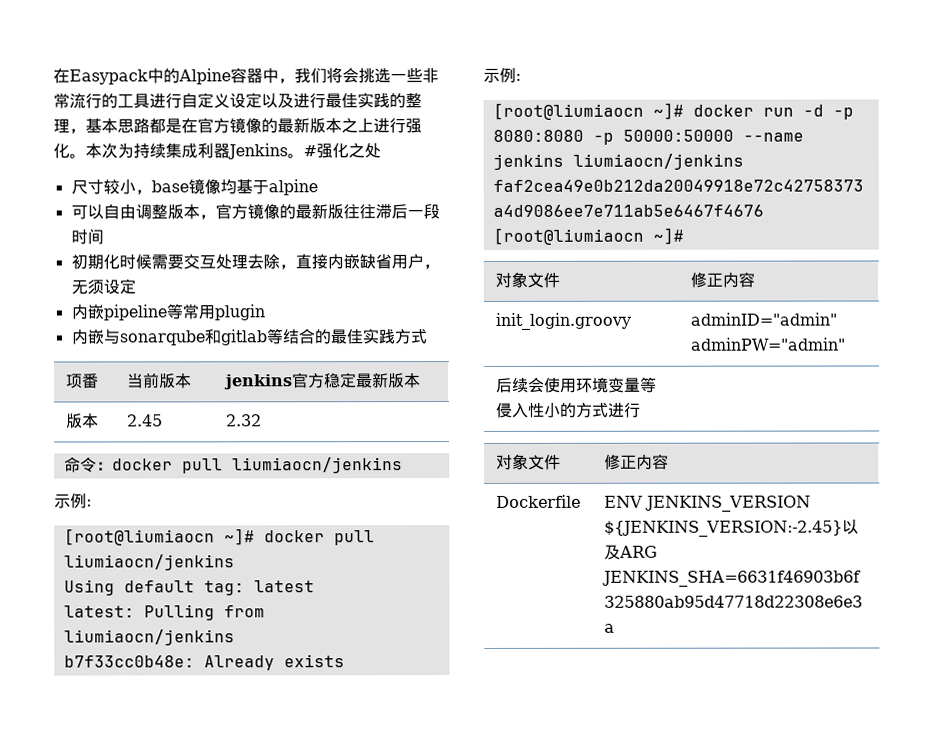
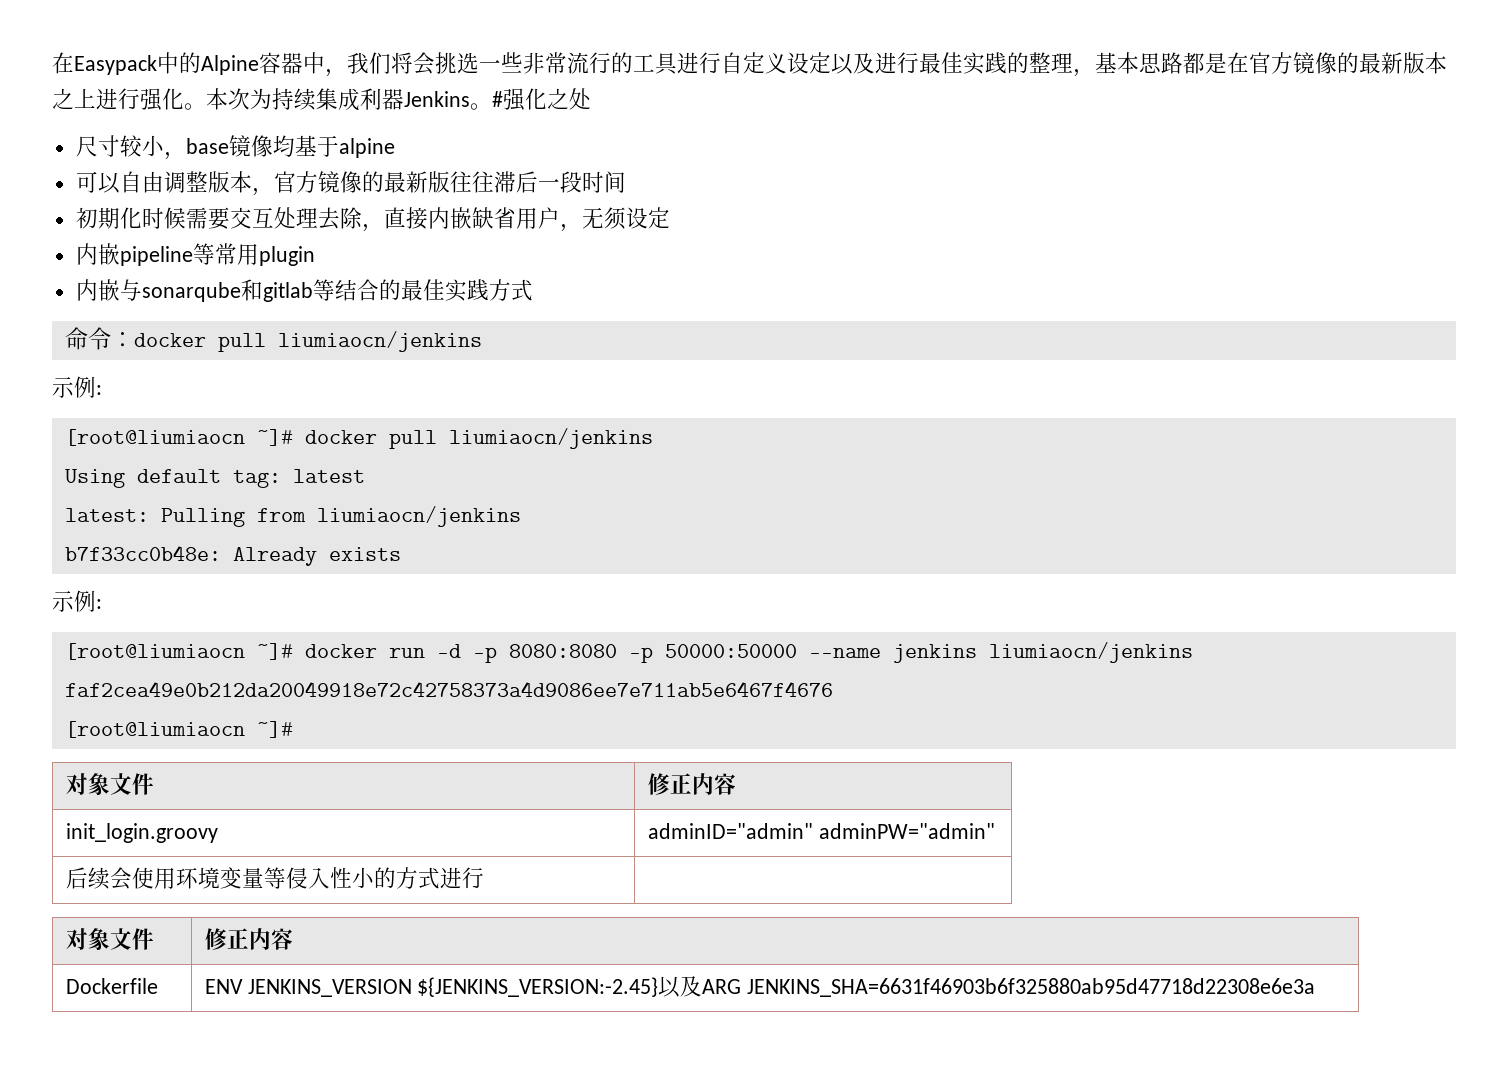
- 项番 | 当前版本 | jenkins官方稳定最新版本
- 版本 | 2.45 | 2.32

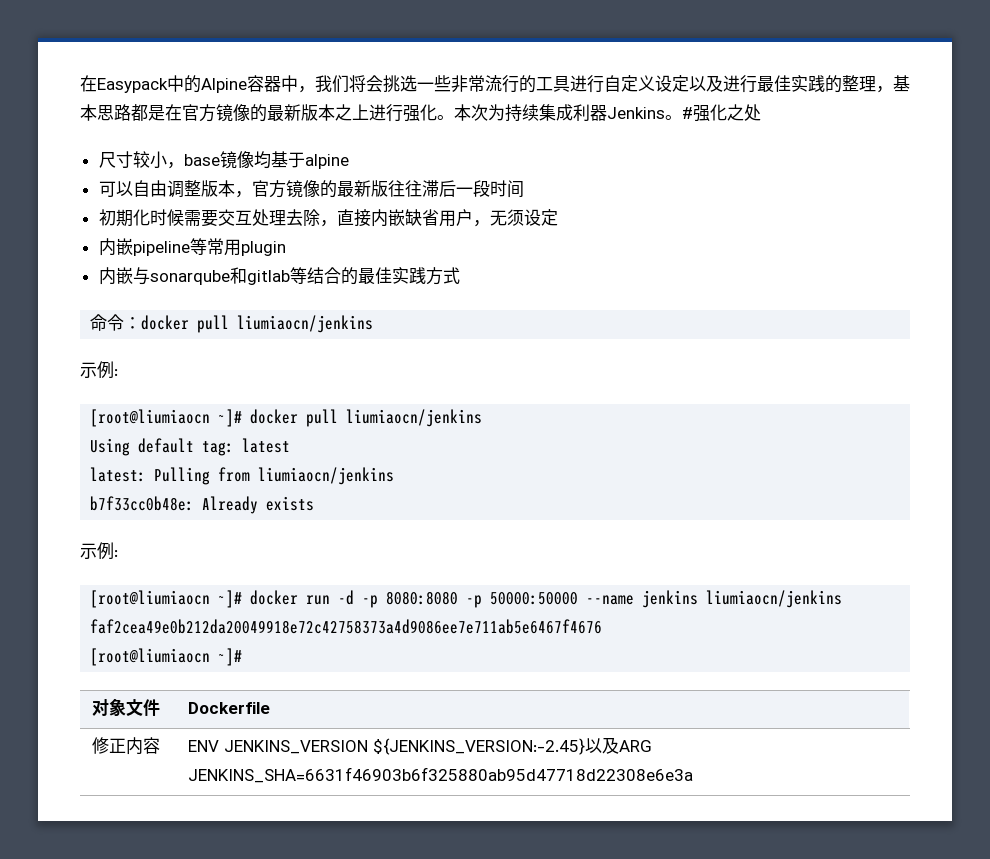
  faf2cea49e0b212da20049918e72c42758373a4d9086ee7e711ab5e6467f4676
  [root@liumiaocn ~]#
- 对象文件 | 修正内容
- init_login.groovy | adminID="admin" adminPW="admin"
- 后续会使用环境变量等侵入性小的方式进行 |
- 对象文件 | 修正内容
- Dockerfile | ENV JENKINS_VERSION ${JENKINS_VERSION:-2.45}以及ARG JENKINS_SHA=6631f46903b6f325880ab95d47718d22308e6e3a
+ 对象文件 | Dockerfile
+ 修正内容 | ENV JENKINS_VERSION ${JENKINS_VERSION:-2.45}以及ARG JENKINS_SHA=6631f46903b6f325880ab95d47718d22308e6e3a

